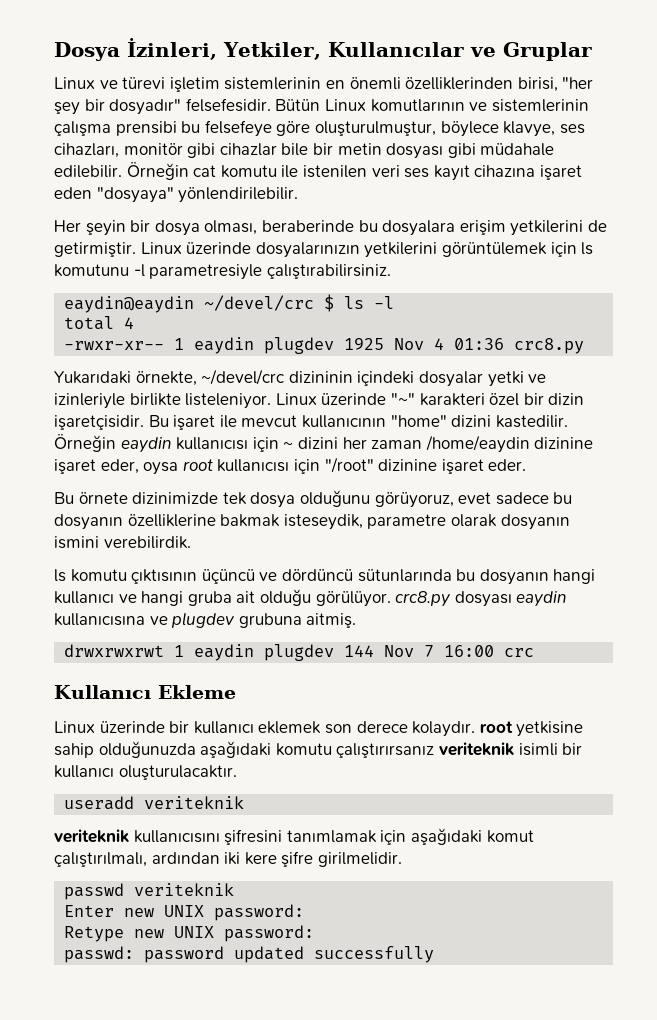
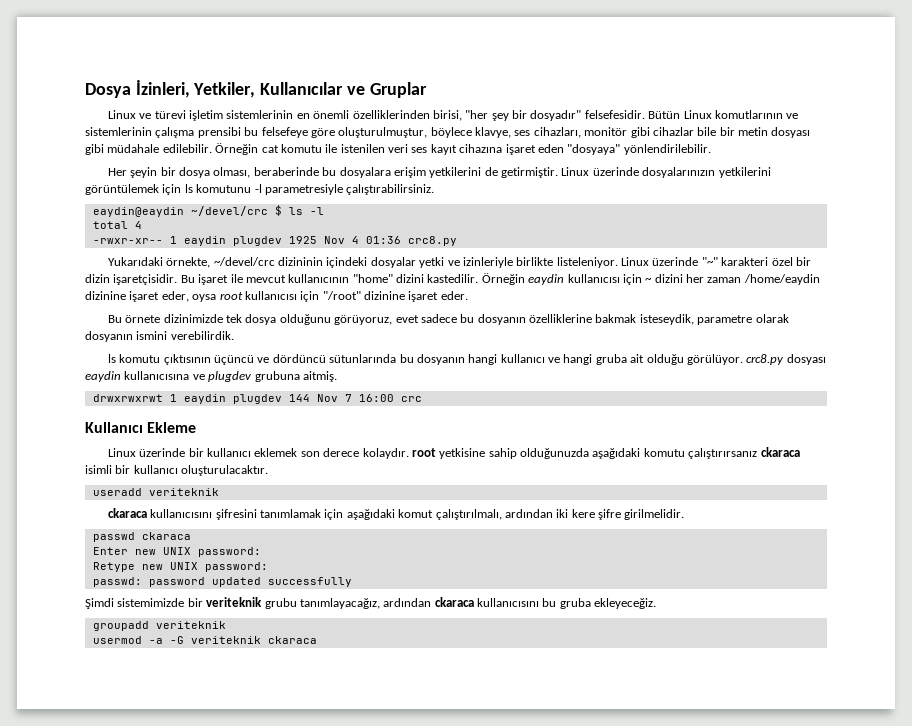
- Linux üzerinde bir kullanıcı eklemek son derece kolaydır. root yetkisine sahip olduğunuzda aşağıdaki komutu çalıştırırsanız veriteknik isimli bir kullanıcı oluşturulacaktır.
+ Linux üzerinde bir kullanıcı eklemek son derece kolaydır. root yetkisine sahip olduğunuzda aşağıdaki komutu çalıştırırsanız ckaraca isimli bir kullanıcı oluşturulacaktır.
- veriteknik kullanıcısını şifresini tanımlamak için aşağıdaki komut çalıştırılmalı, ardından iki kere şifre girilmelidir.
+ ckaraca kullanıcısını şifresini tanımlamak için aşağıdaki komut çalıştırılmalı, ardından iki kere şifre girilmelidir.
- passwd veriteknik
+ passwd ckaraca
+ Şimdi sistemimizde bir veriteknik grubu tanımlayacağız, ardından ckaraca kullanıcısını bu gruba ekleyeceğiz.
+ groupadd veriteknik
+ usermod -a -G veriteknik ckaraca

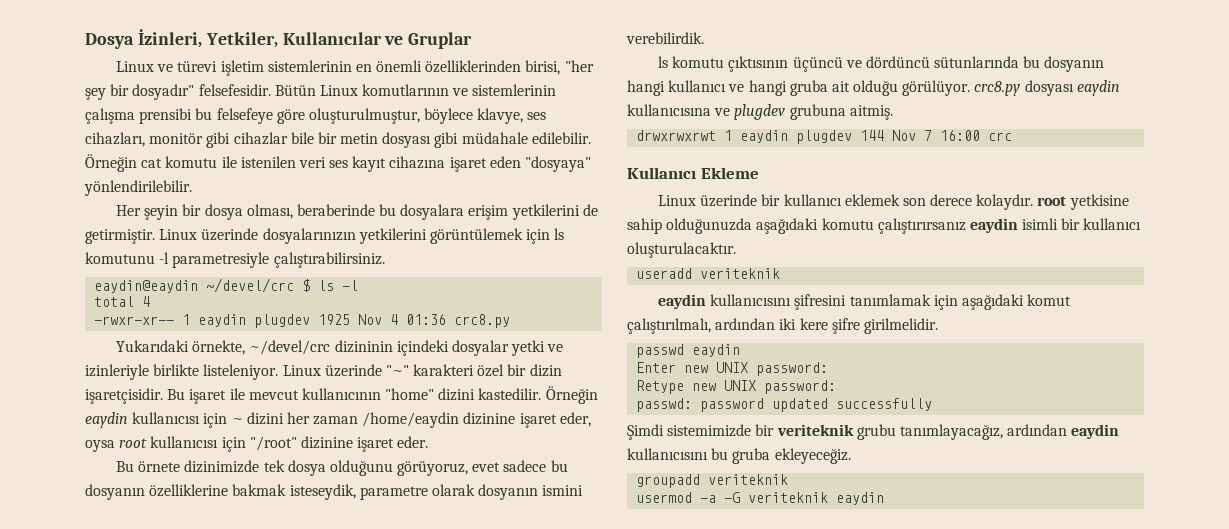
- Linux üzerinde bir kullanıcı eklemek son derece kolaydır. root yetkisine sahip olduğunuzda aşağıdaki komutu çalıştırırsanız ckaraca isimli bir kullanıcı oluşturulacaktır.
+ Linux üzerinde bir kullanıcı eklemek son derece kolaydır. root yetkisine sahip olduğunuzda aşağıdaki komutu çalıştırırsanız eaydin isimli bir kullanıcı oluşturulacaktır.
- ckaraca kullanıcısını şifresini tanımlamak için aşağıdaki komut çalıştırılmalı, ardından iki kere şifre girilmelidir.
+ eaydin kullanıcısını şifresini tanımlamak için aşağıdaki komut çalıştırılmalı, ardından iki kere şifre girilmelidir.
- passwd ckaraca
+ passwd eaydin
- Şimdi sistemimizde bir veriteknik grubu tanımlayacağız, ardından ckaraca kullanıcısını bu gruba ekleyeceğiz.
+ Şimdi sistemimizde bir veriteknik grubu tanımlayacağız, ardından eaydin kullanıcısını bu gruba ekleyeceğiz.
- usermod -a -G veriteknik ckaraca
+ usermod -a -G veriteknik eaydin

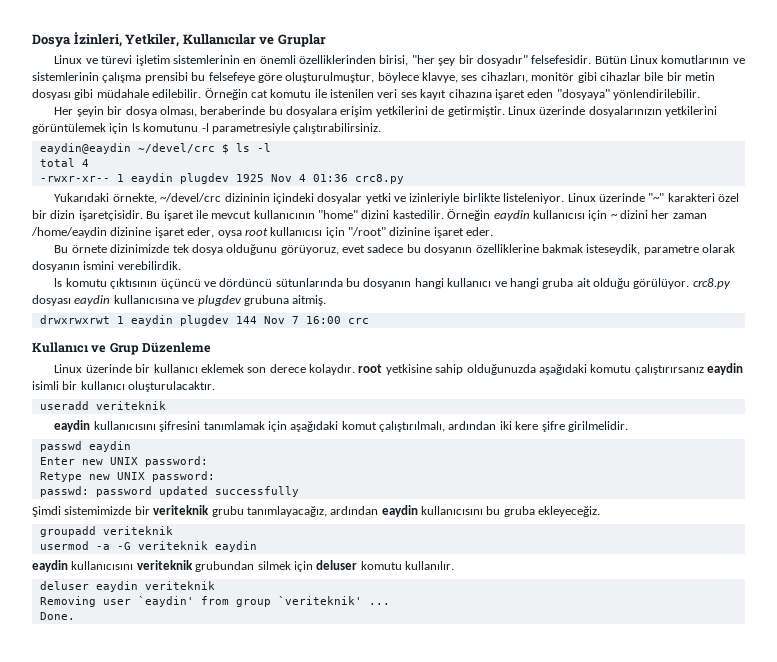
- Kullanıcı Ekleme
+ Kullanıcı ve Grup Düzenleme
+ eaydin kullanıcısını veriteknik grubundan silmek için deluser komutu kullanılır.
+ deluser eaydin veriteknik
+ Removing user `eaydin' from group `veriteknik' ...
+ Done.

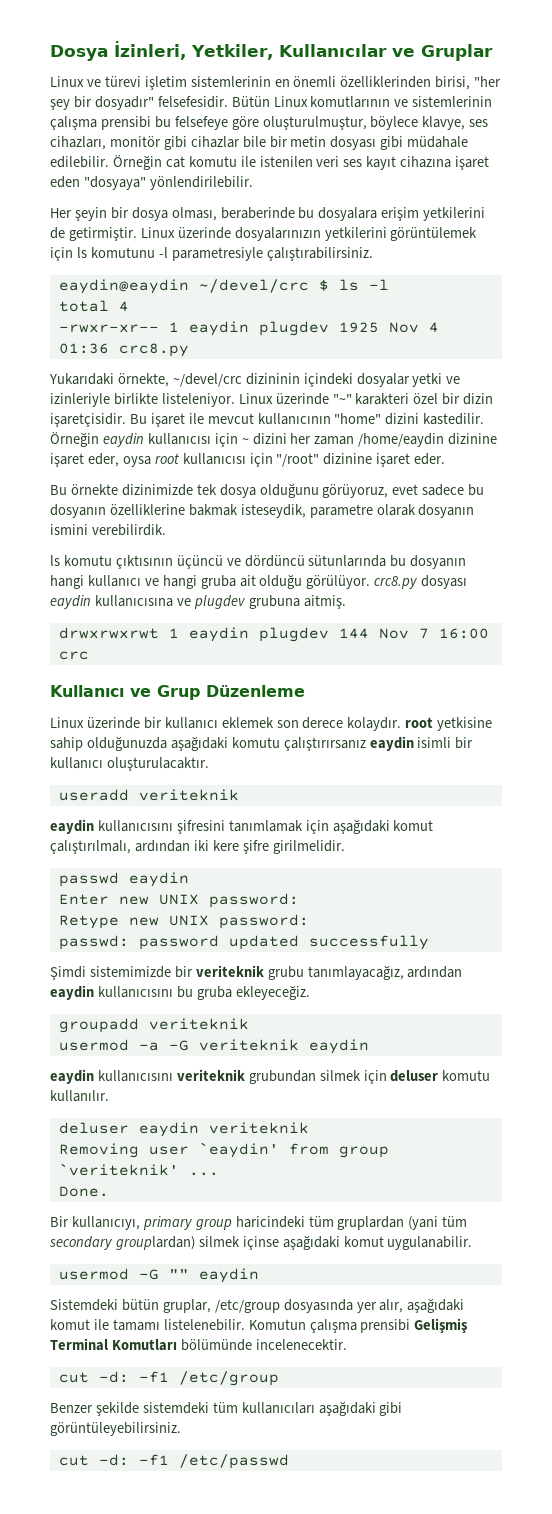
- Bu örnete dizinimizde tek dosya olduğunu görüyoruz, evet sadece bu dosyanın özelliklerine bakmak isteseydik, parametre olarak dosyanın ismini verebilirdik.
+ Bu örnekte dizinimizde tek dosya olduğunu görüyoruz, evet sadece bu dosyanın özelliklerine bakmak isteseydik, parametre olarak dosyanın ismini verebilirdik.
+ Bir kullanıcıyı, primary group haricindeki tüm gruplardan (yani tüm secondary grouplardan) silmek içinse aşağıdaki komut uygulanabilir.
+ usermod -G "" eaydin
+ Sistemdeki bütün gruplar, /etc/group dosyasında yer alır, aşağıdaki komut ile tamamı listelenebilir. Komutun çalışma prensibi Gelişmiş Terminal Komutları bölümünde incelenecektir.
+ cut -d: -f1 /etc/group
+ Benzer şekilde sistemdeki tüm kullanıcıları aşağıdaki gibi görüntüleyebilirsiniz.
+ cut -d: -f1 /etc/passwd

